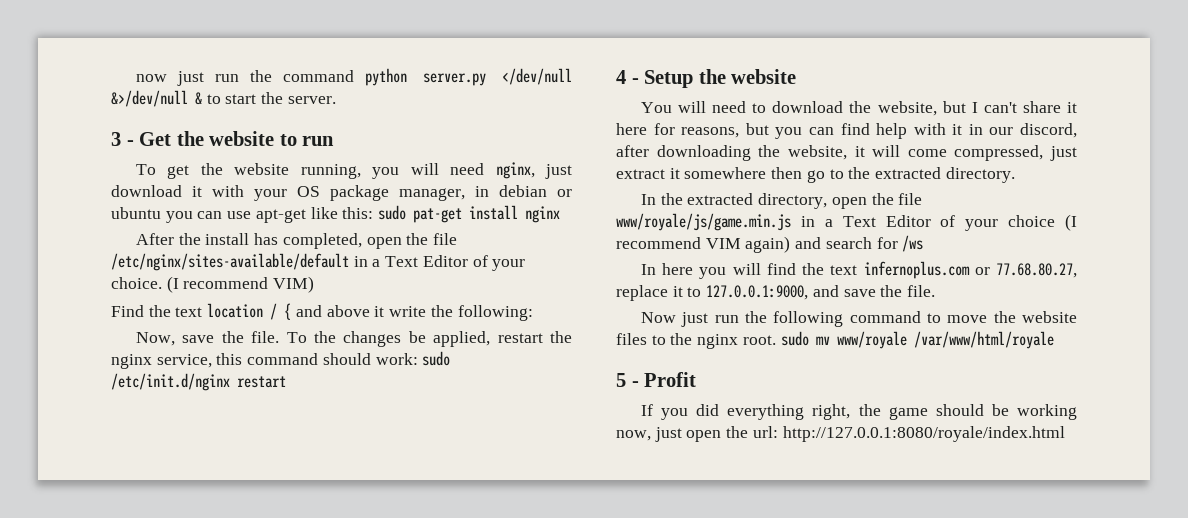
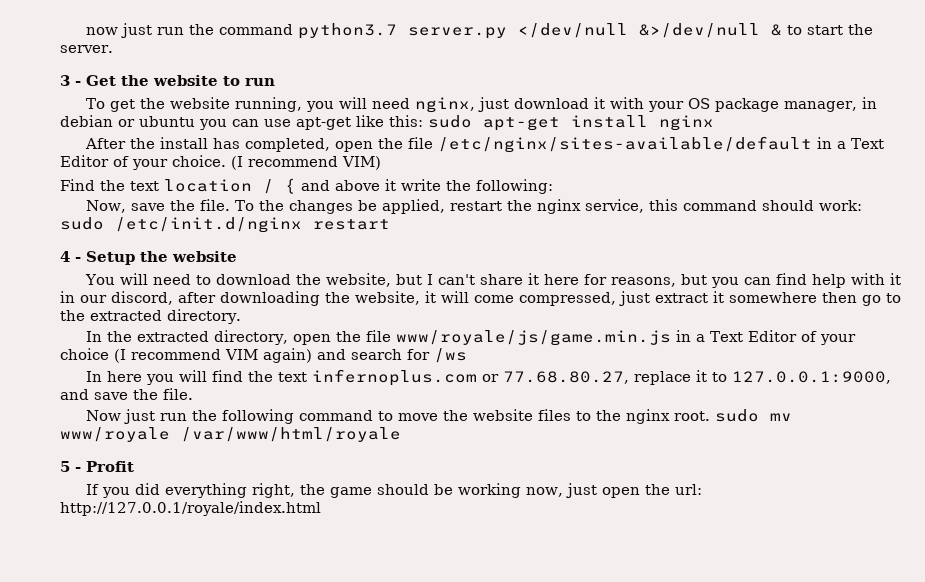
- now just run the command python server.py </dev/null &>/dev/null & to start the server.
+ now just run the command python3.7 server.py </dev/null &>/dev/null & to start the server.
- To get the website running, you will need nginx, just download it with your OS package manager, in debian or ubuntu you can use apt-get like this: sudo pat-get install nginx
+ To get the website running, you will need nginx, just download it with your OS package manager, in debian or ubuntu you can use apt-get like this: sudo apt-get install nginx
- If you did everything right, the game should be working now, just open the url: http://127.0.0.1:8080/royale/index.html
+ If you did everything right, the game should be working now, just open the url: http://127.0.0.1/royale/index.html

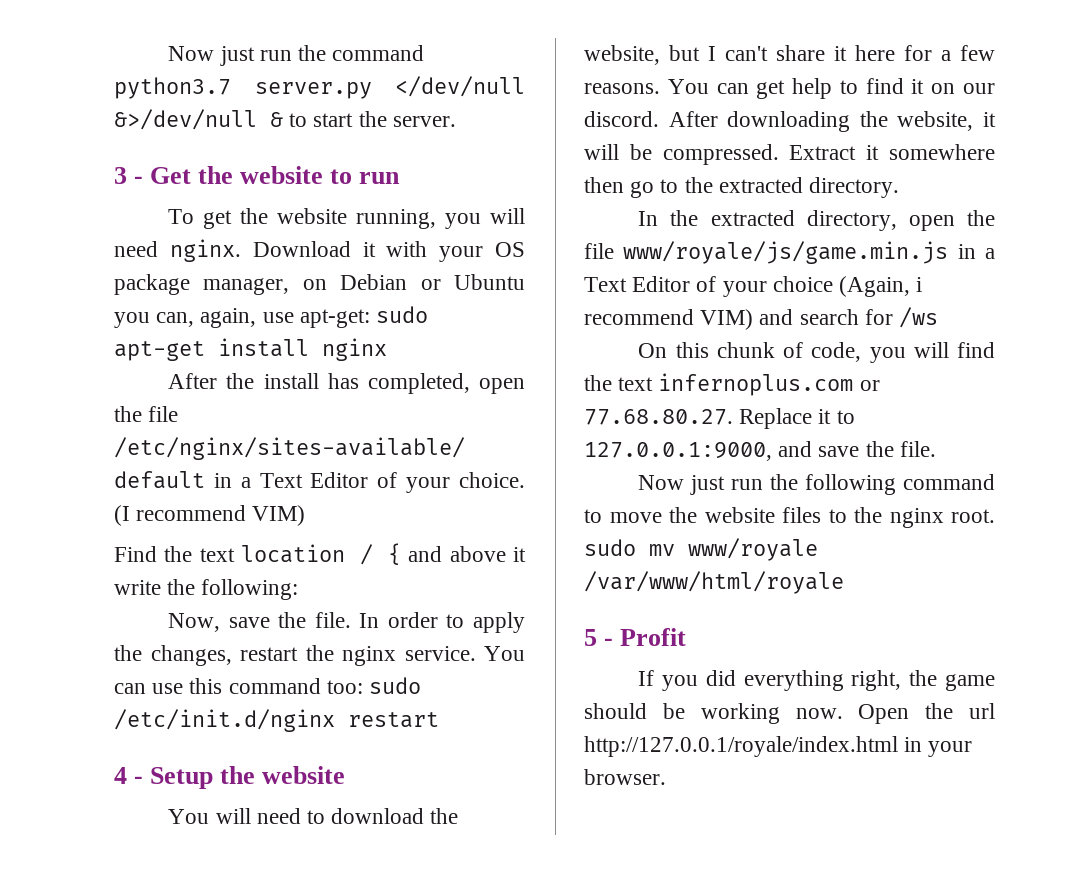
- now just run the command python3.7 server.py </dev/null &>/dev/null & to start the server.
+ Now just run the command python3.7 server.py </dev/null &>/dev/null & to start the server.
- To get the website running, you will need nginx, just download it with your OS package manager, in debian or ubuntu you can use apt-get like this: sudo apt-get install nginx
+ To get the website running, you will need nginx. Download it with your OS package manager, on Debian or Ubuntu you can, again, use apt-get: sudo apt-get install nginx
- To the changes be applied, restart the nginx service, this command should work: sudo /etc/init.d/nginx restart
+ In order to apply the changes, restart the nginx service. You can use this command too: sudo /etc/init.d/nginx restart
- You will need to download the website, but I can't share it here for reasons, but you can find help with it in our discord, after downloading the website, it will come compressed, just extract it somewhere then go to the extracted directory.
+ You will need to download the website, but I can't share it here for a few reasons. You can get help to find it on our discord. After downloading the website, it will be compressed. Extract it somewhere then go to the extracted directory.
- In the extracted directory, open the file www/royale/js/game.min.js in a Text Editor of your choice (I recommend VIM again) and search for /ws
+ In the extracted directory, open the file www/royale/js/game.min.js in a Text Editor of your choice (Again, i recommend VIM) and search for /ws
- In here you will find the text infernoplus.com or 77.68.80.27, replace it to 127.0.0.1:9000, and save the file.
+ On this chunk of code, you will find the text infernoplus.com or 77.68.80.27. Replace it to 127.0.0.1:9000, and save the file.
- If you did everything right, the game should be working now, just open the url: http://127.0.0.1/royale/index.html
+ If you did everything right, the game should be working now. Open the url http://127.0.0.1/royale/index.html in your browser.

